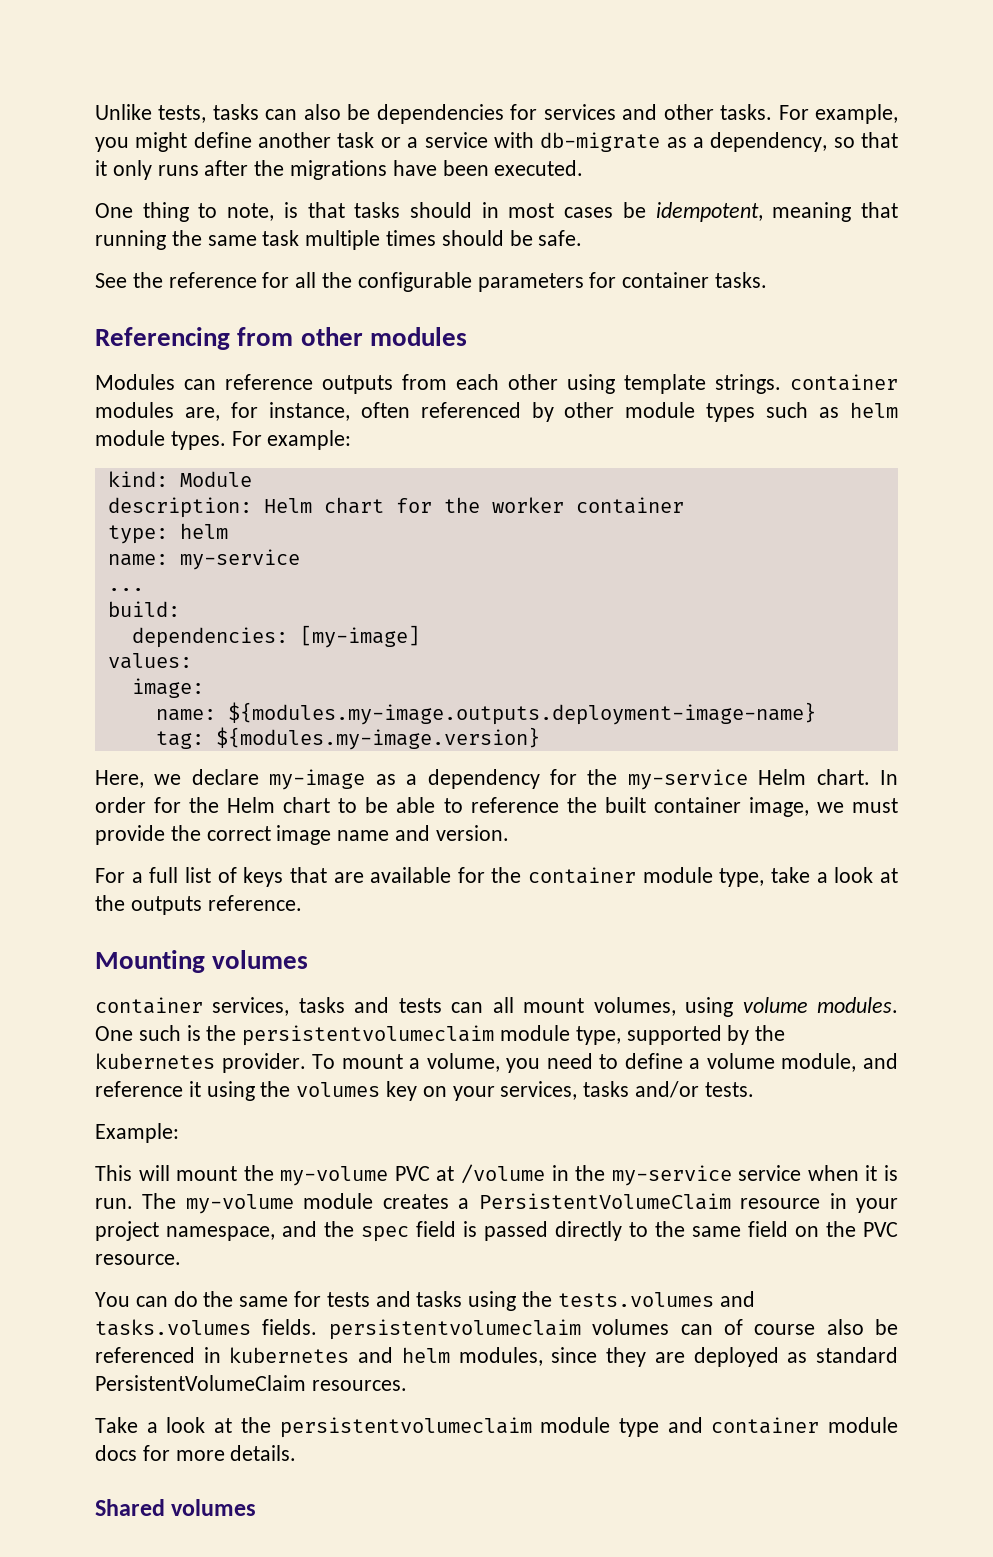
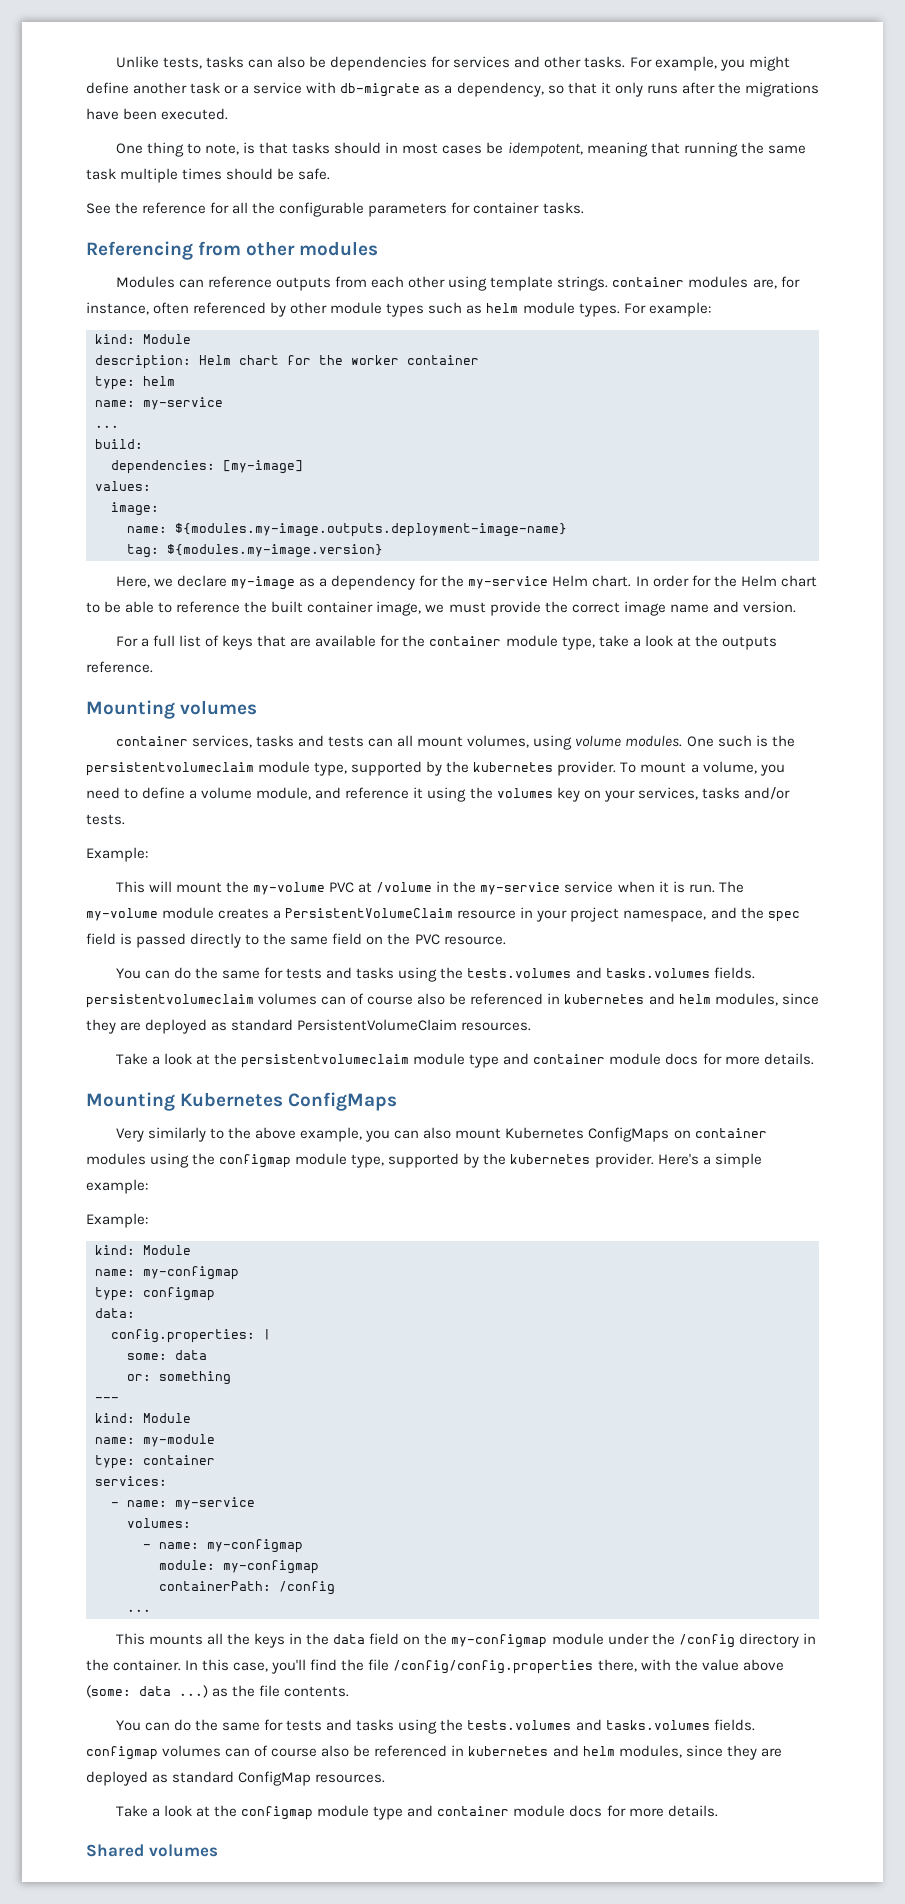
+ Mounting Kubernetes ConfigMaps
+ Very similarly to the above example, you can also mount Kubernetes ConfigMaps on container modules using the configmap module type, supported by the kubernetes provider. Here's a simple example:
+ Example:
+ kind: Module
+ name: my-configmap
+ type: configmap
+ data:
+ config.properties: |
+ some: data
+ or: something
+ ---
+ kind: Module
+ name: my-module
+ type: container
+ services:
+ - name: my-service
+ volumes:
+ - name: my-configmap
+ module: my-configmap
+ containerPath: /config
+ ...
+ This mounts all the keys in the data field on the my-configmap module under the /config directory in the container. In this case, you'll find the file /config/config.properties there, with the value above (some: data ...) as the file contents.
+ You can do the same for tests and tasks using the tests.volumes and tasks.volumes fields. configmap volumes can of course also be referenced in kubernetes and helm modules, since they are deployed as standard ConfigMap resources.
+ Take a look at the configmap module type and container module docs for more details.

